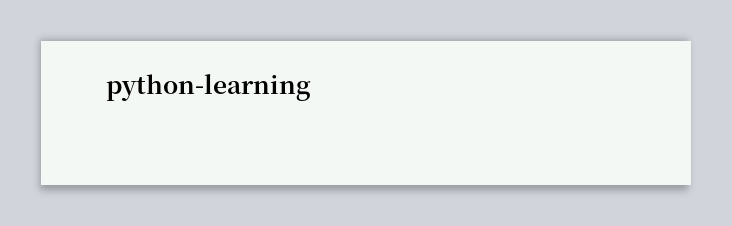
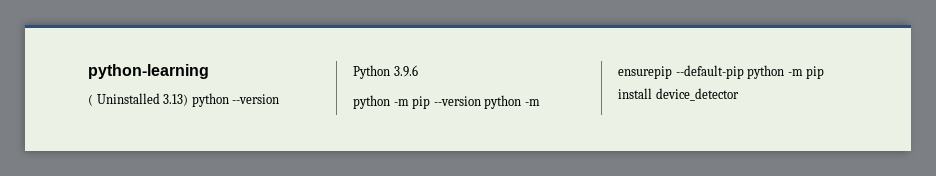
+ ( Uninstalled 3.13) python --version Python 3.9.6
+ python -m pip --version python -m ensurepip --default-pip python -m pip install device_detector

